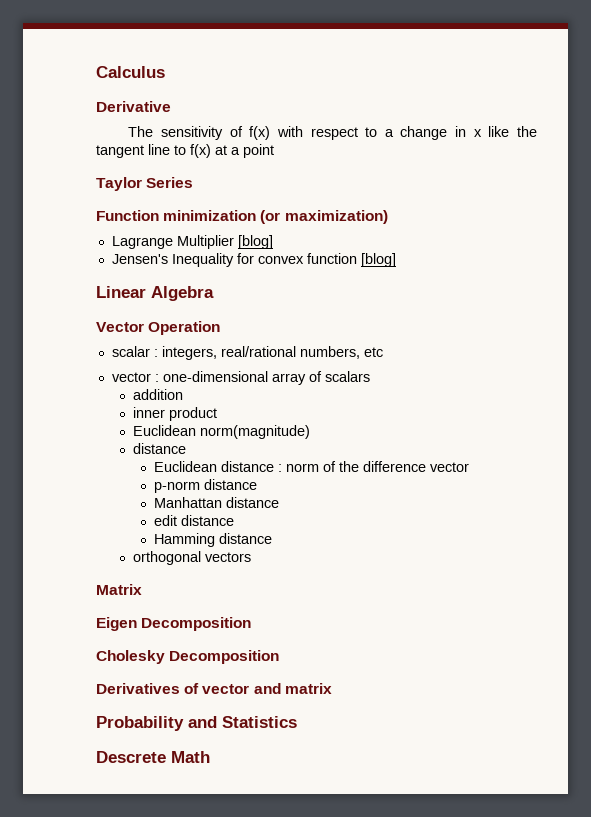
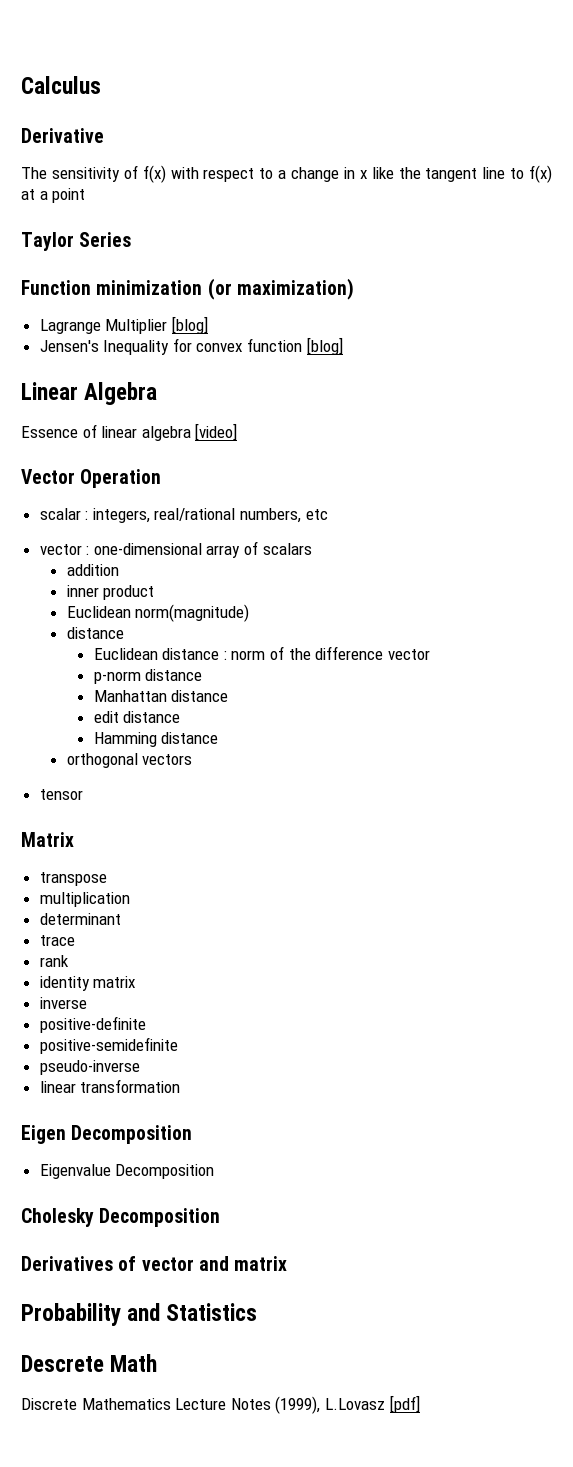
+ Essence of linear algebra [video]
+ tensor
+ transpose
+ multiplication
+ determinant
+ trace
+ rank
+ identity matrix
+ inverse
+ positive-definite
+ positive-semidefinite
+ pseudo-inverse
+ linear transformation
+ Eigenvalue Decomposition
+ Discrete Mathematics Lecture Notes (1999), L.Lovasz [pdf]

